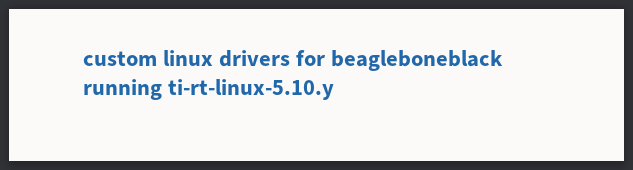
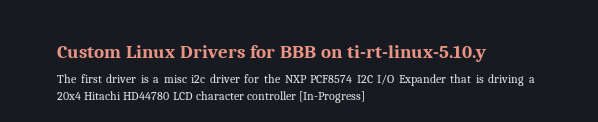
- custom linux drivers for beagleboneblack running ti-rt-linux-5.10.y
+ Custom Linux Drivers for BBB on ti-rt-linux-5.10.y
+ The first driver is a misc i2c driver for the NXP PCF8574 I2C I/O Expander that is driving a 20x4 Hitachi HD44780 LCD character controller [In-Progress]

